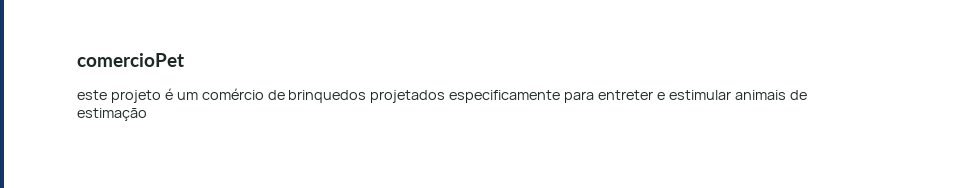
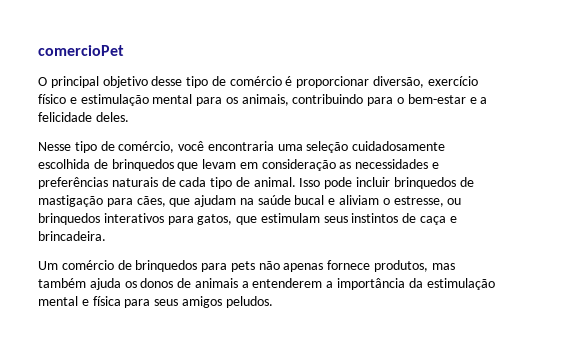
- este projeto é um comércio de brinquedos projetados especificamente para entreter e estimular animais de estimação
+ O principal objetivo desse tipo de comércio é proporcionar diversão, exercício físico e estimulação mental para os animais, contribuindo para o bem-estar e a felicidade deles.
+ Nesse tipo de comércio, você encontraria uma seleção cuidadosamente escolhida de brinquedos que levam em consideração as necessidades e preferências naturais de cada tipo de animal. Isso pode incluir brinquedos de mastigação para cães, que ajudam na saúde bucal e aliviam o estresse, ou brinquedos interativos para gatos, que estimulam seus instintos de caça e brincadeira.
+ Um comércio de brinquedos para pets não apenas fornece produtos, mas também ajuda os donos de animais a entenderem a importância da estimulação mental e física para seus amigos peludos.

